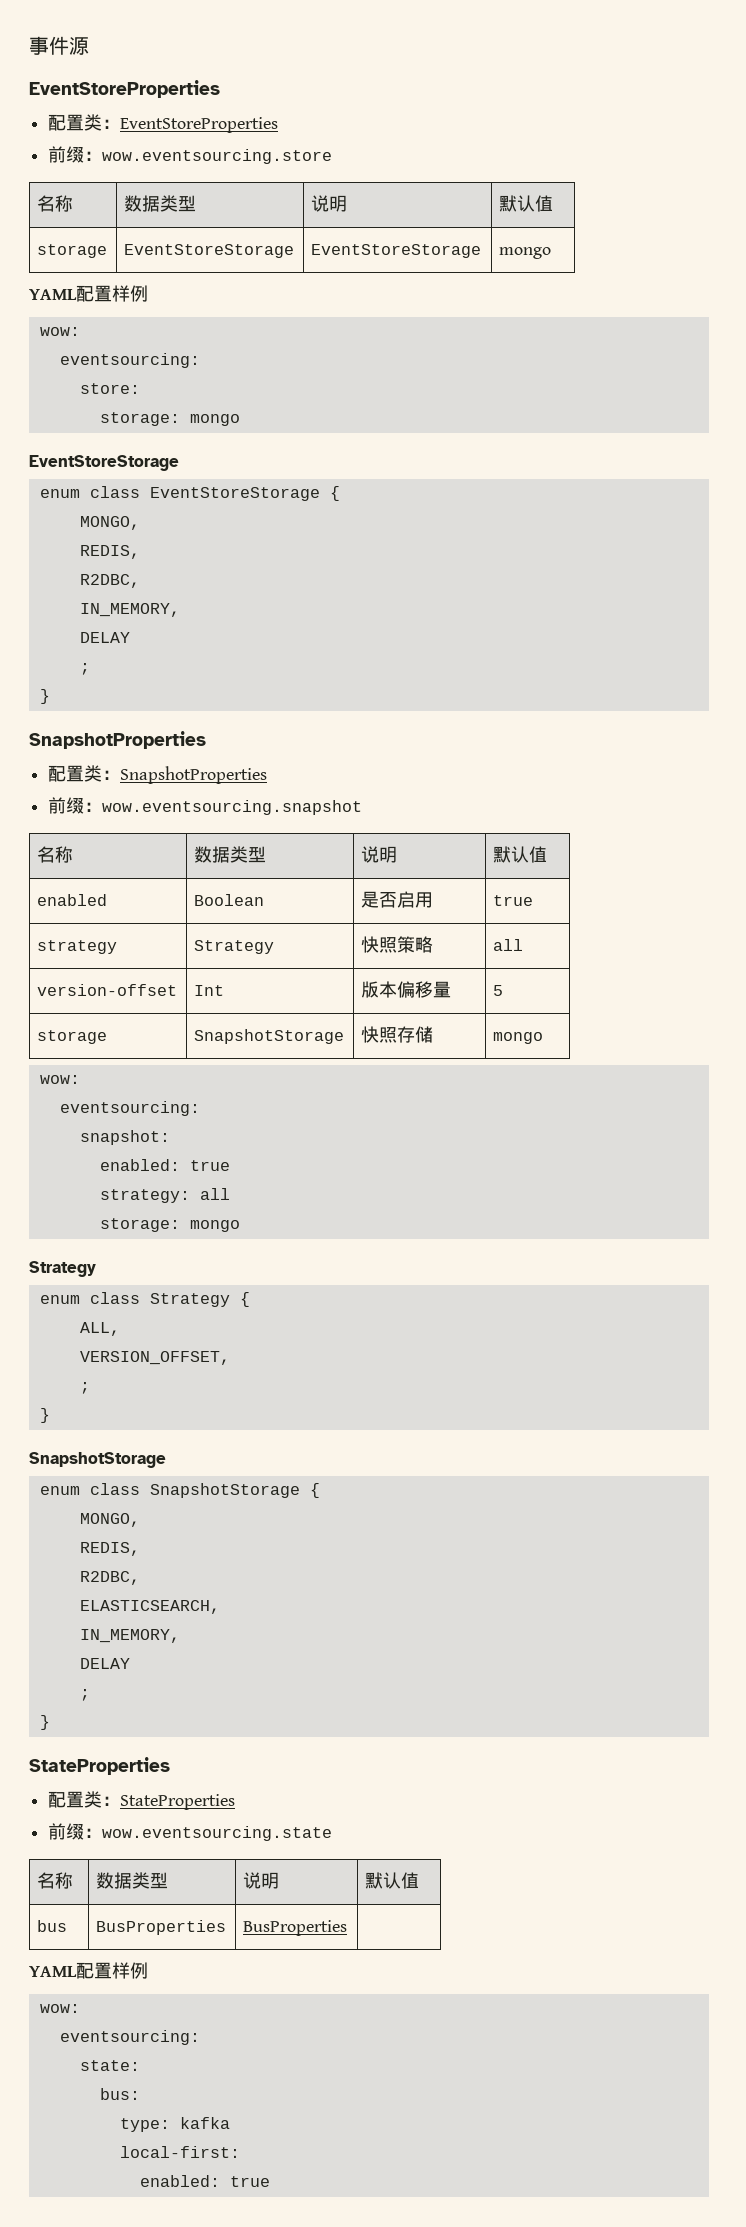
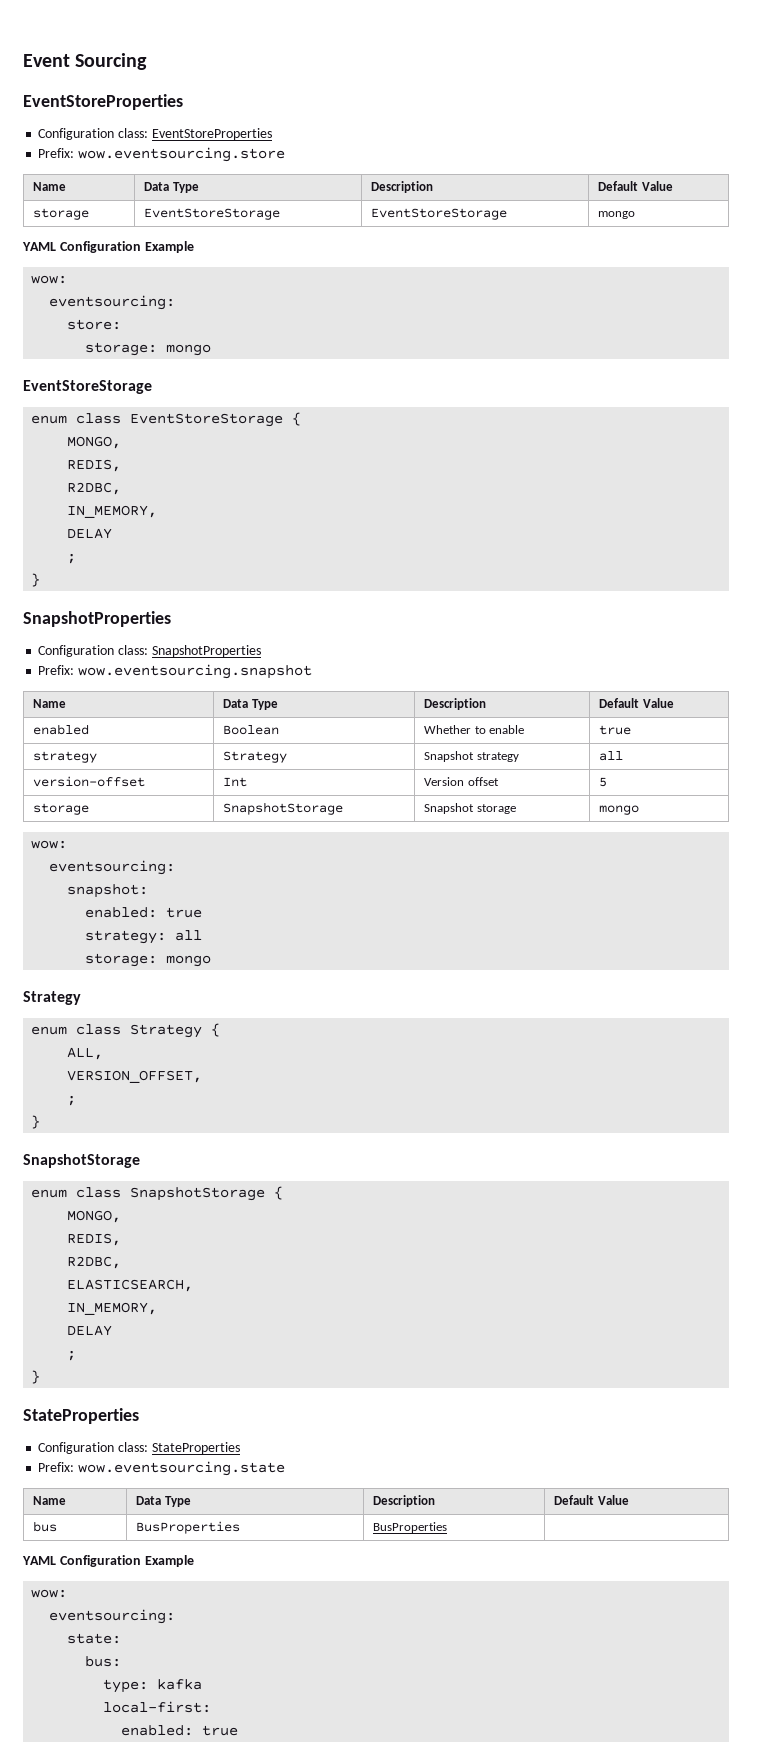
- 事件源
+ Event Sourcing
  EventStoreProperties
- 配置类：EventStoreProperties
- 前缀：wow.eventsourcing.store
- 名称 | 数据类型 | 说明 | 默认值
+ Configuration class: EventStoreProperties
+ Prefix: wow.eventsourcing.store
+ Name | Data Type | Description | Default Value
  storage | EventStoreStorage | EventStoreStorage | mongo
- YAML配置样例
+ YAML Configuration Example
- 配置类：SnapshotProperties
- 前缀：wow.eventsourcing.snapshot
- 名称 | 数据类型 | 说明 | 默认值
+ Configuration class: SnapshotProperties
+ Prefix: wow.eventsourcing.snapshot
+ Name | Data Type | Description | Default Value
- enabled | Boolean | 是否启用 | true
+ enabled | Boolean | Whether to enable | true
- strategy | Strategy | 快照策略 | all
+ strategy | Strategy | Snapshot strategy | all
- version-offset | Int | 版本偏移量 | 5
+ version-offset | Int | Version offset | 5
- storage | SnapshotStorage | 快照存储 | mongo
+ storage | SnapshotStorage | Snapshot storage | mongo
- 配置类：StateProperties
- 前缀：wow.eventsourcing.state
- 名称 | 数据类型 | 说明 | 默认值
+ Configuration class: StateProperties
+ Prefix: wow.eventsourcing.state
+ Name | Data Type | Description | Default Value
  bus | BusProperties | BusProperties |
- YAML配置样例
+ YAML Configuration Example

